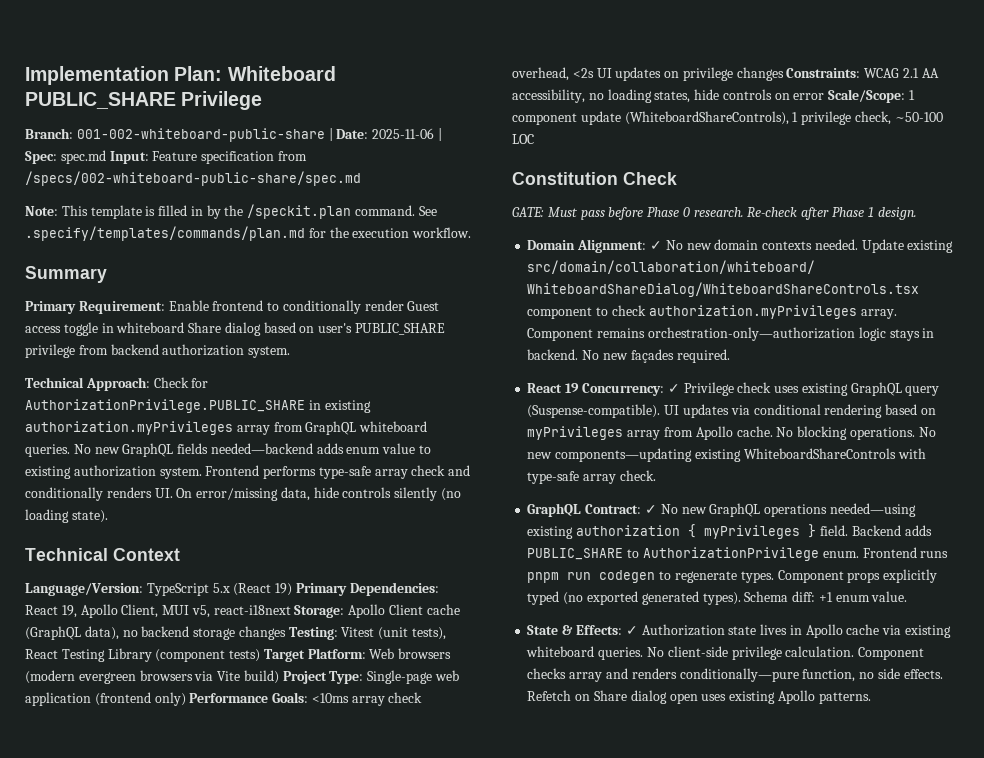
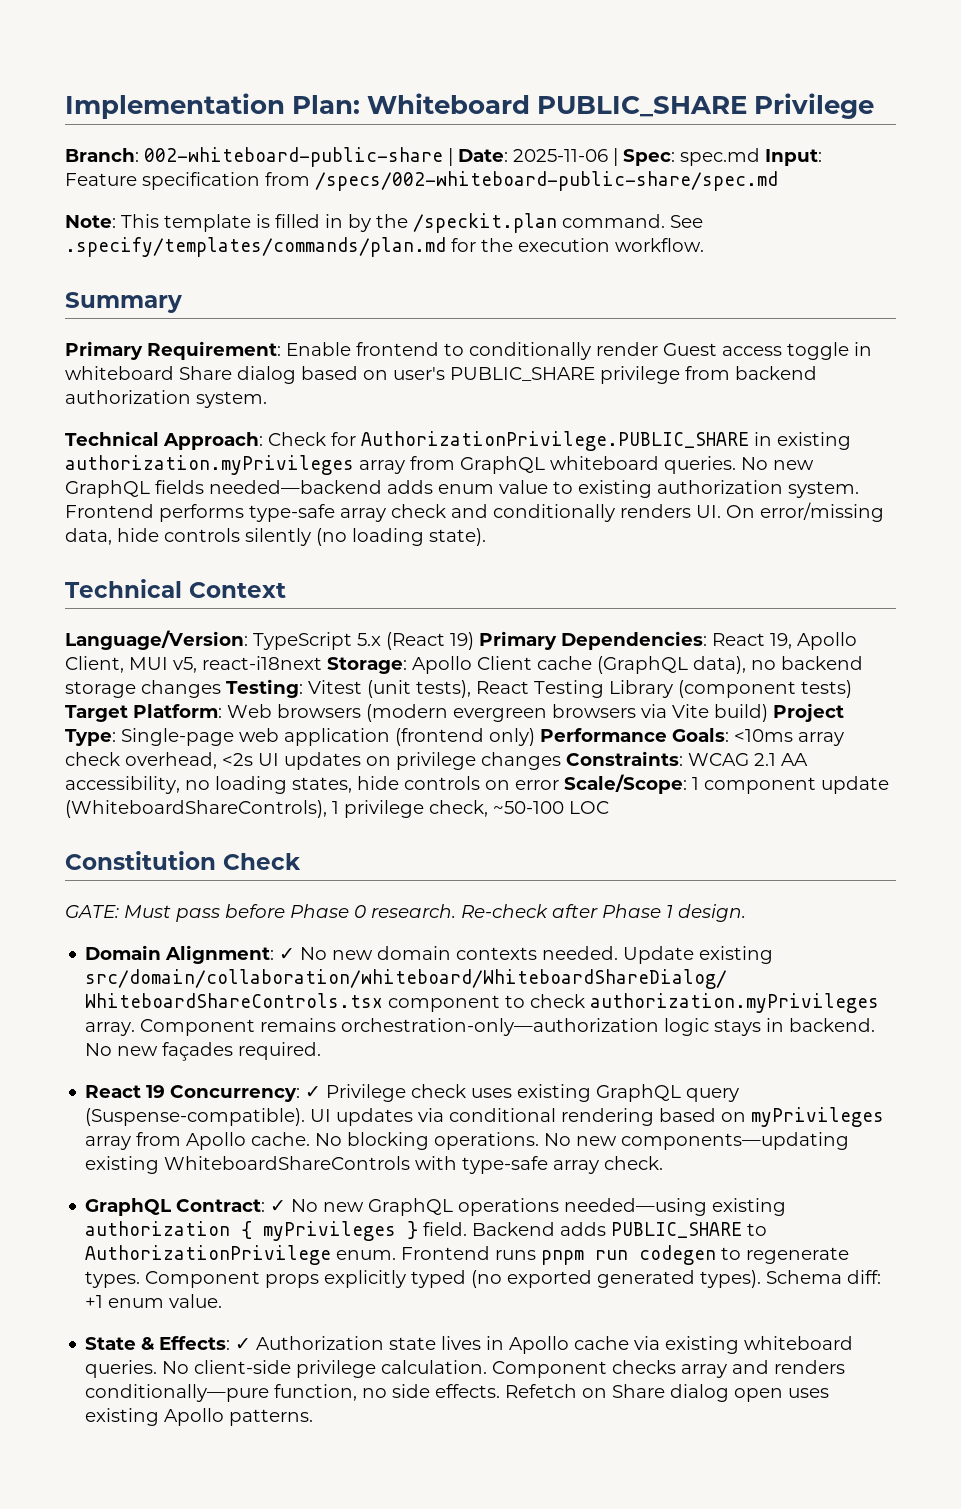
- Branch: 001-002-whiteboard-public-share | Date: 2025-11-06 | Spec: spec.md Input: Feature specification from /specs/002-whiteboard-public-share/spec.md
+ Branch: 002-whiteboard-public-share | Date: 2025-11-06 | Spec: spec.md Input: Feature specification from /specs/002-whiteboard-public-share/spec.md

